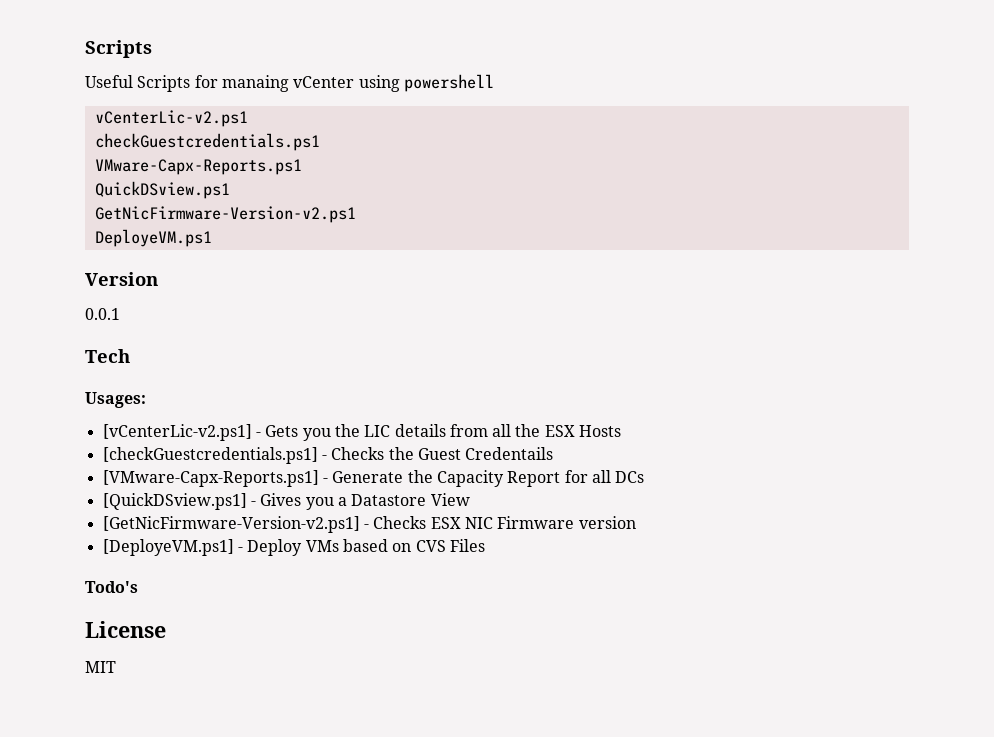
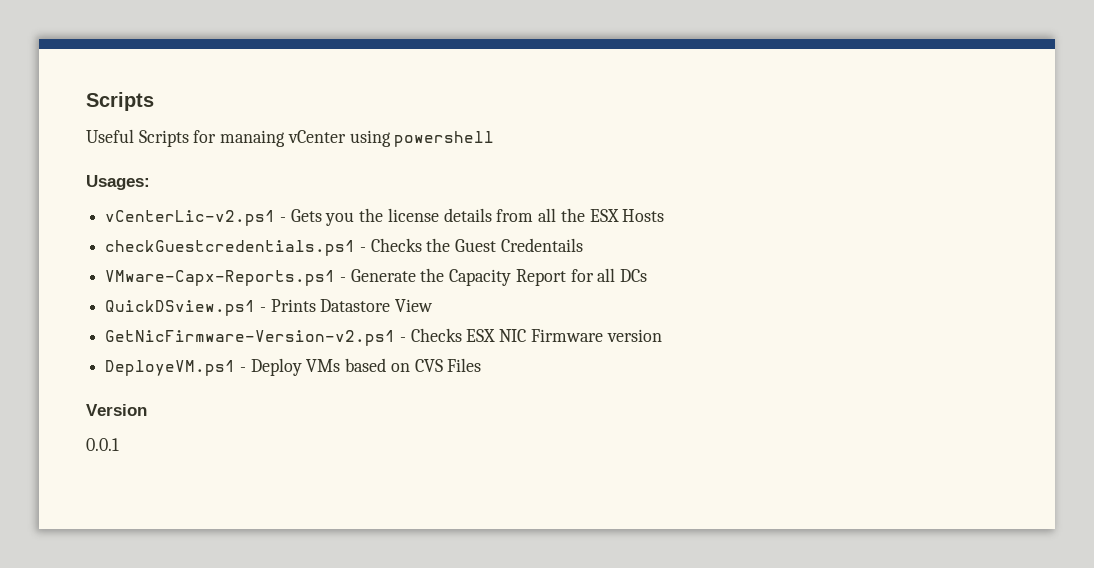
- vCenterLic-v2.ps1
- checkGuestcredentials.ps1
- VMware-Capx-Reports.ps1
- QuickDSview.ps1
- GetNicFirmware-Version-v2.ps1
- DeployeVM.ps1
- Version
- 0.0.1
- Tech
- [vCenterLic-v2.ps1] - Gets you the LIC details from all the ESX Hosts
+ vCenterLic-v2.ps1 - Gets you the license details from all the ESX Hosts
- [checkGuestcredentials.ps1] - Checks the Guest Credentails
+ checkGuestcredentials.ps1 - Checks the Guest Credentails
- [VMware-Capx-Reports.ps1] - Generate the Capacity Report for all DCs
+ VMware-Capx-Reports.ps1 - Generate the Capacity Report for all DCs
- [QuickDSview.ps1] - Gives you a Datastore View
+ QuickDSview.ps1 - Prints Datastore View
- [GetNicFirmware-Version-v2.ps1] - Checks ESX NIC Firmware version
+ GetNicFirmware-Version-v2.ps1 - Checks ESX NIC Firmware version
- [DeployeVM.ps1] - Deploy VMs based on CVS Files
+ DeployeVM.ps1 - Deploy VMs based on CVS Files
- Todo's
- License
- MIT
+ Version
+ 0.0.1

